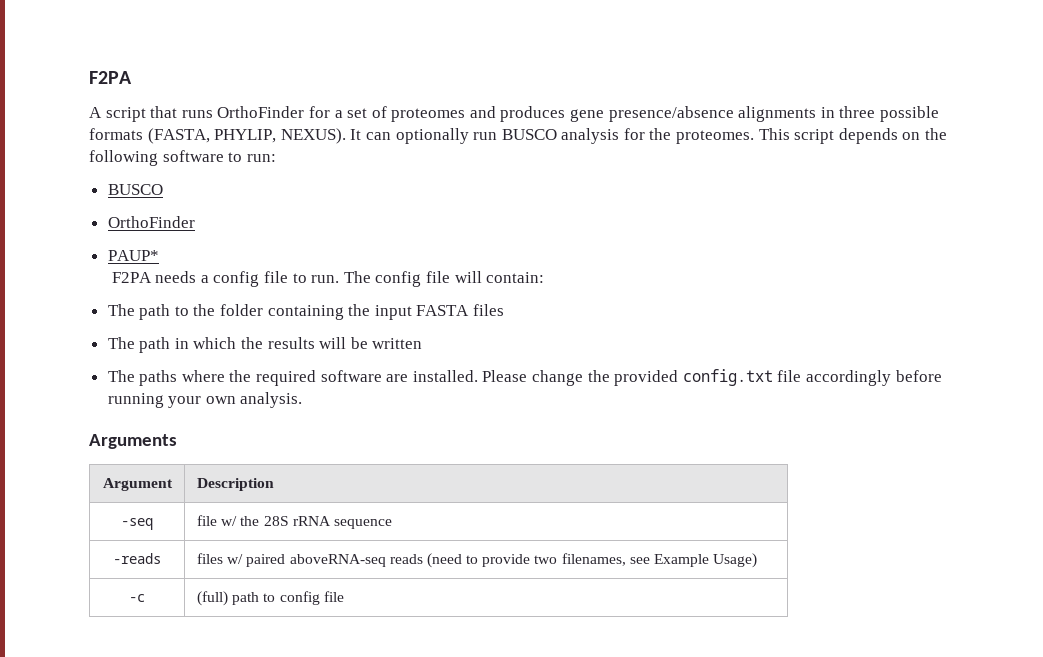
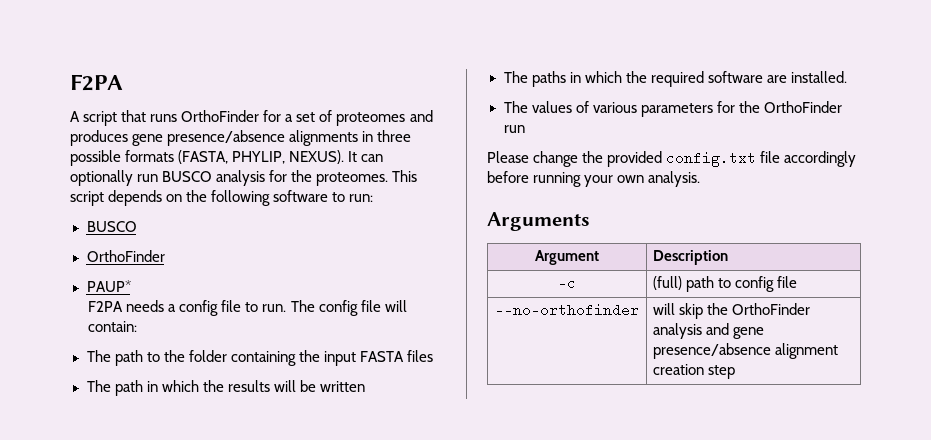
- The paths where the required software are installed. Please change the provided config.txt file accordingly before running your own analysis.
+ The paths in which the required software are installed.
+ The values of various parameters for the OrthoFinder run
+ Please change the provided config.txt file accordingly before running your own analysis.
- -seq | file w/ the 28S rRNA sequence
- -reads | files w/ paired aboveRNA-seq reads (need to provide two filenames, see Example Usage)
+ --no-orthofinder | will skip the OrthoFinder analysis and gene presence/absence alignment creation step

